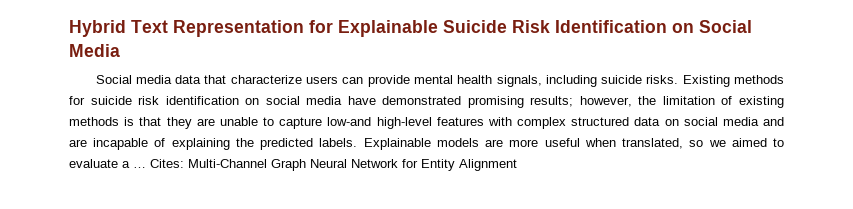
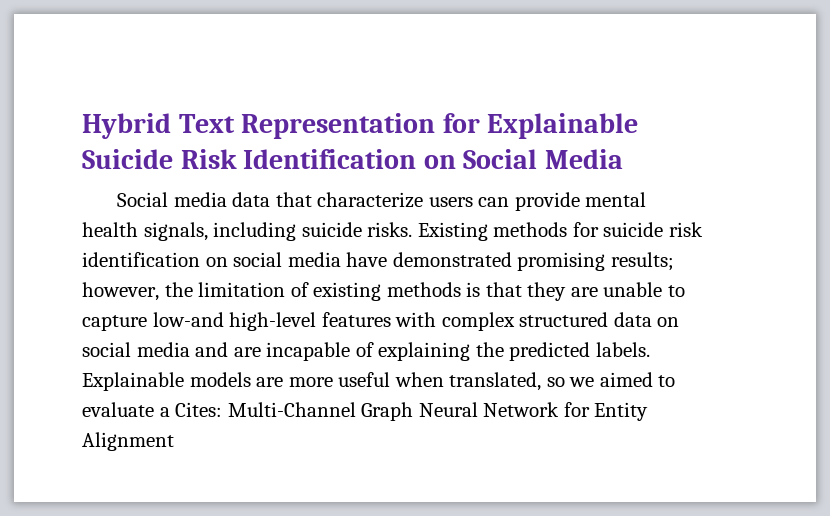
- Explainable models are more useful when translated, so we aimed to evaluate a … Cites: Multi-Channel Graph Neural Network for Entity Alignment
+ Explainable models are more useful when translated, so we aimed to evaluate a Cites: Multi-Channel Graph Neural Network for Entity Alignment

